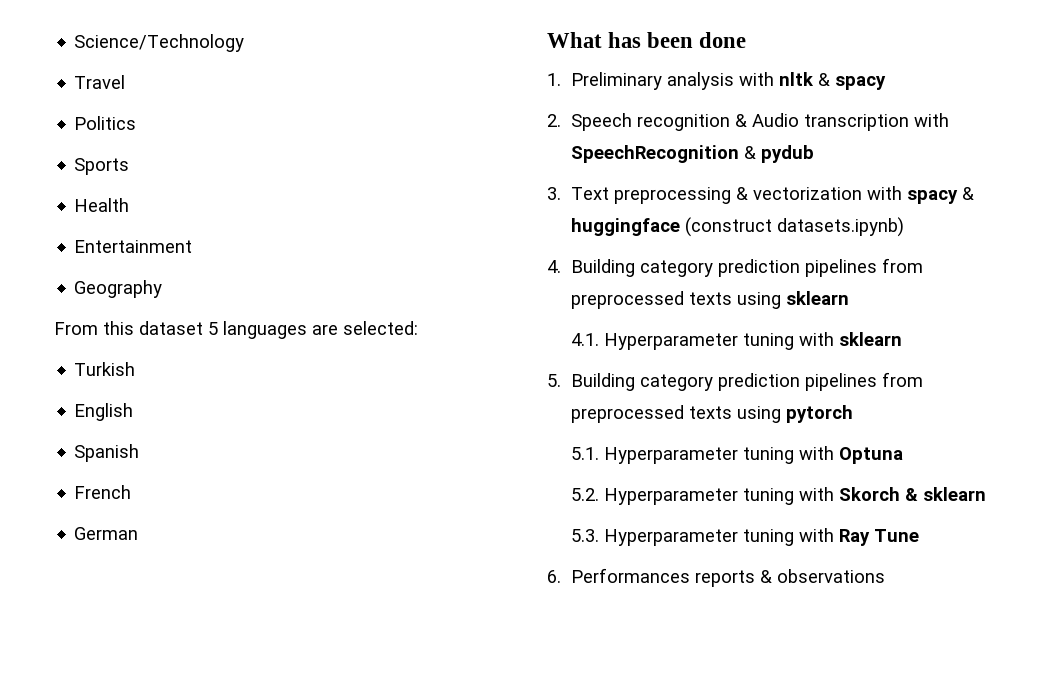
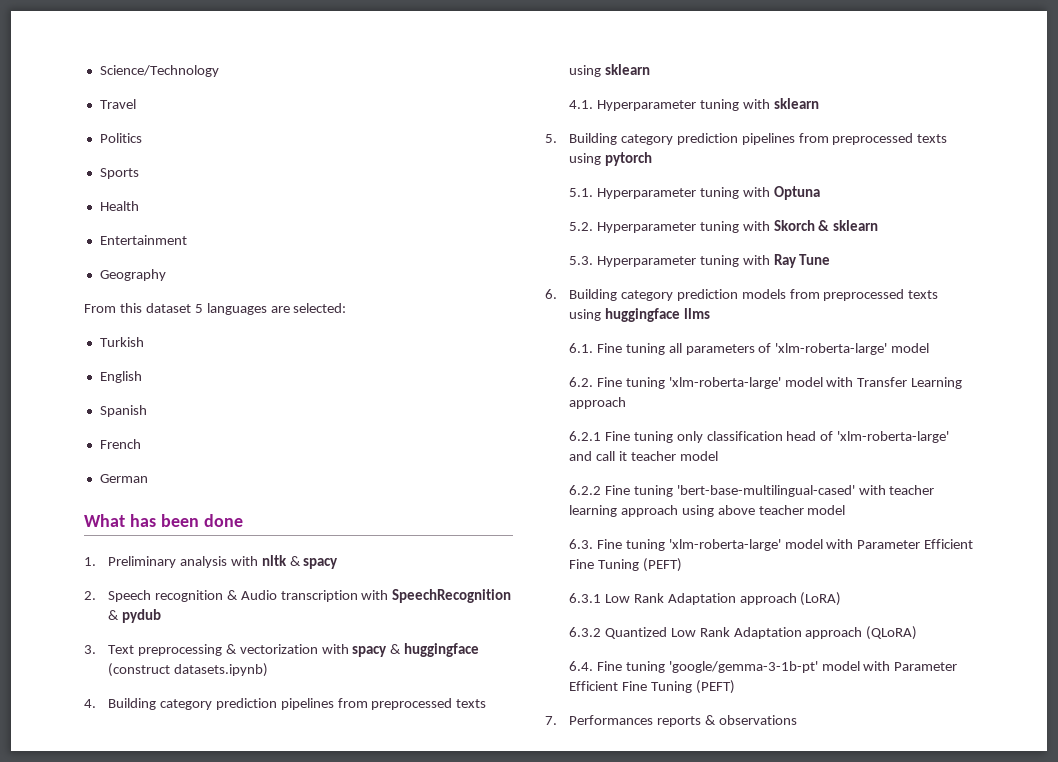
- 6. Performances reports & observations
+ 6. Building category prediction models from preprocessed texts using huggingface llms
+ 6.1. Fine tuning all parameters of 'xlm-roberta-large' model
+ 6.2. Fine tuning 'xlm-roberta-large' model with Transfer Learning approach
+ 6.2.1 Fine tuning only classification head of 'xlm-roberta-large' and call it teacher model
+ 6.2.2 Fine tuning 'bert-base-multilingual-cased' with teacher learning approach using above teacher model
+ 6.3. Fine tuning 'xlm-roberta-large' model with Parameter Efficient Fine Tuning (PEFT)
+ 6.3.1 Low Rank Adaptation approach (LoRA)
+ 6.3.2 Quantized Low Rank Adaptation approach (QLoRA)
+ 6.4. Fine tuning 'google/gemma-3-1b-pt' model with Parameter Efficient Fine Tuning (PEFT)
+ 7. Performances reports & observations

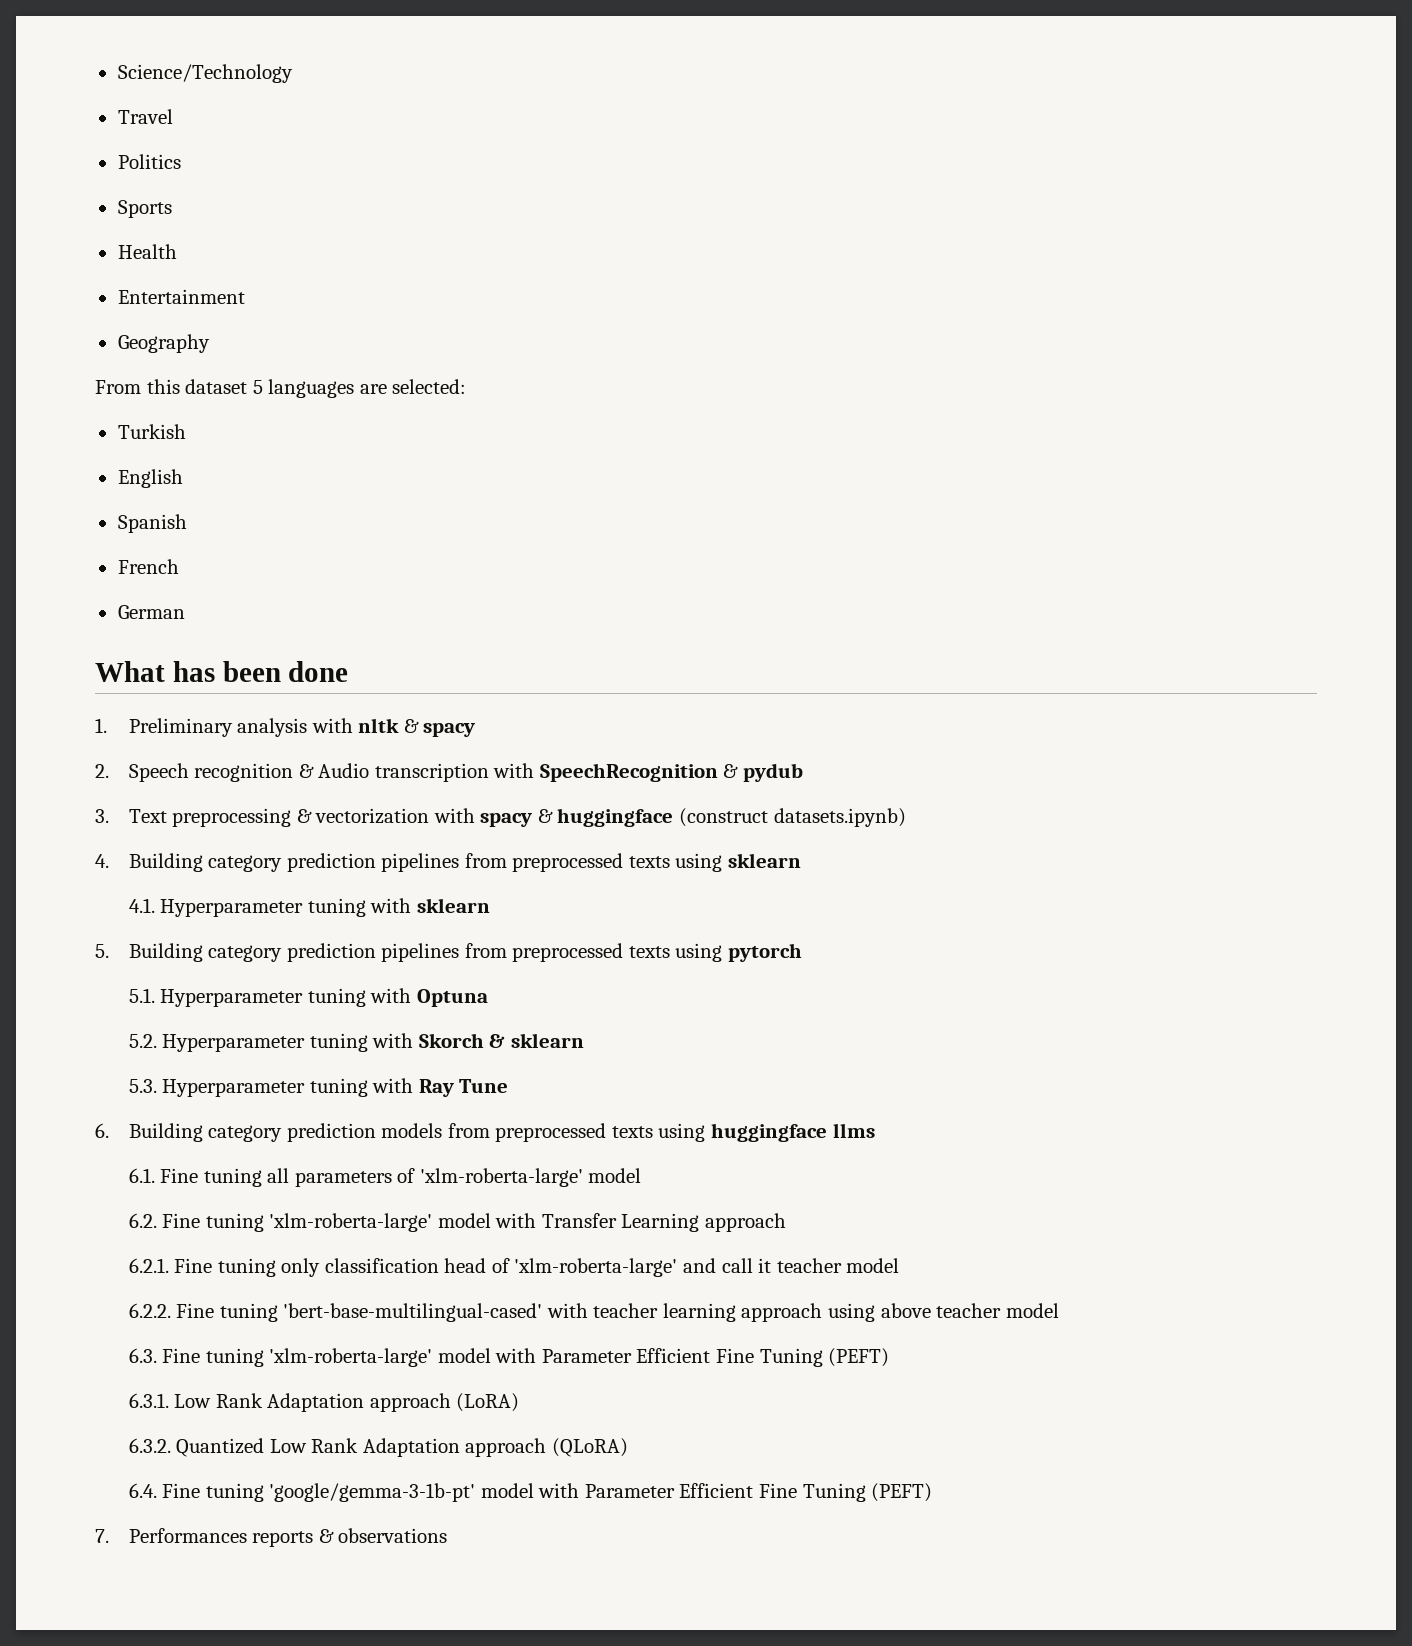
- 6.2.1 Fine tuning only classification head of 'xlm-roberta-large' and call it teacher model
+ 6.2.1. Fine tuning only classification head of 'xlm-roberta-large' and call it teacher model
- 6.2.2 Fine tuning 'bert-base-multilingual-cased' with teacher learning approach using above teacher model
+ 6.2.2. Fine tuning 'bert-base-multilingual-cased' with teacher learning approach using above teacher model
- 6.3.1 Low Rank Adaptation approach (LoRA)
+ 6.3.1. Low Rank Adaptation approach (LoRA)
- 6.3.2 Quantized Low Rank Adaptation approach (QLoRA)
+ 6.3.2. Quantized Low Rank Adaptation approach (QLoRA)

